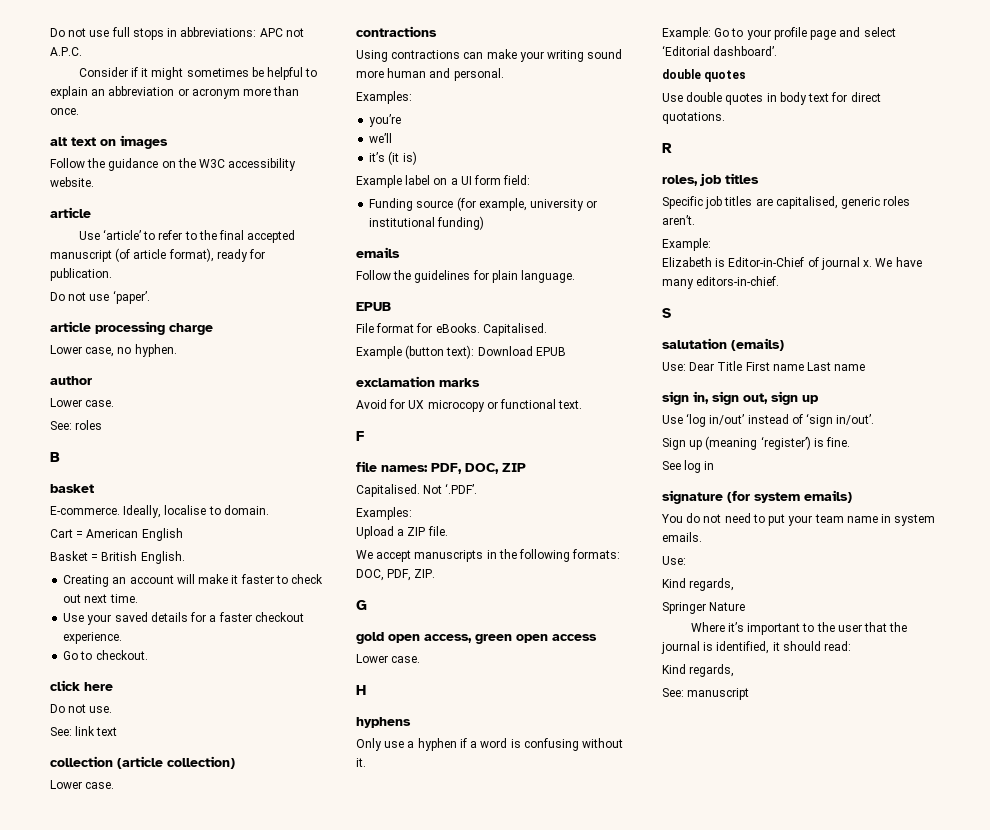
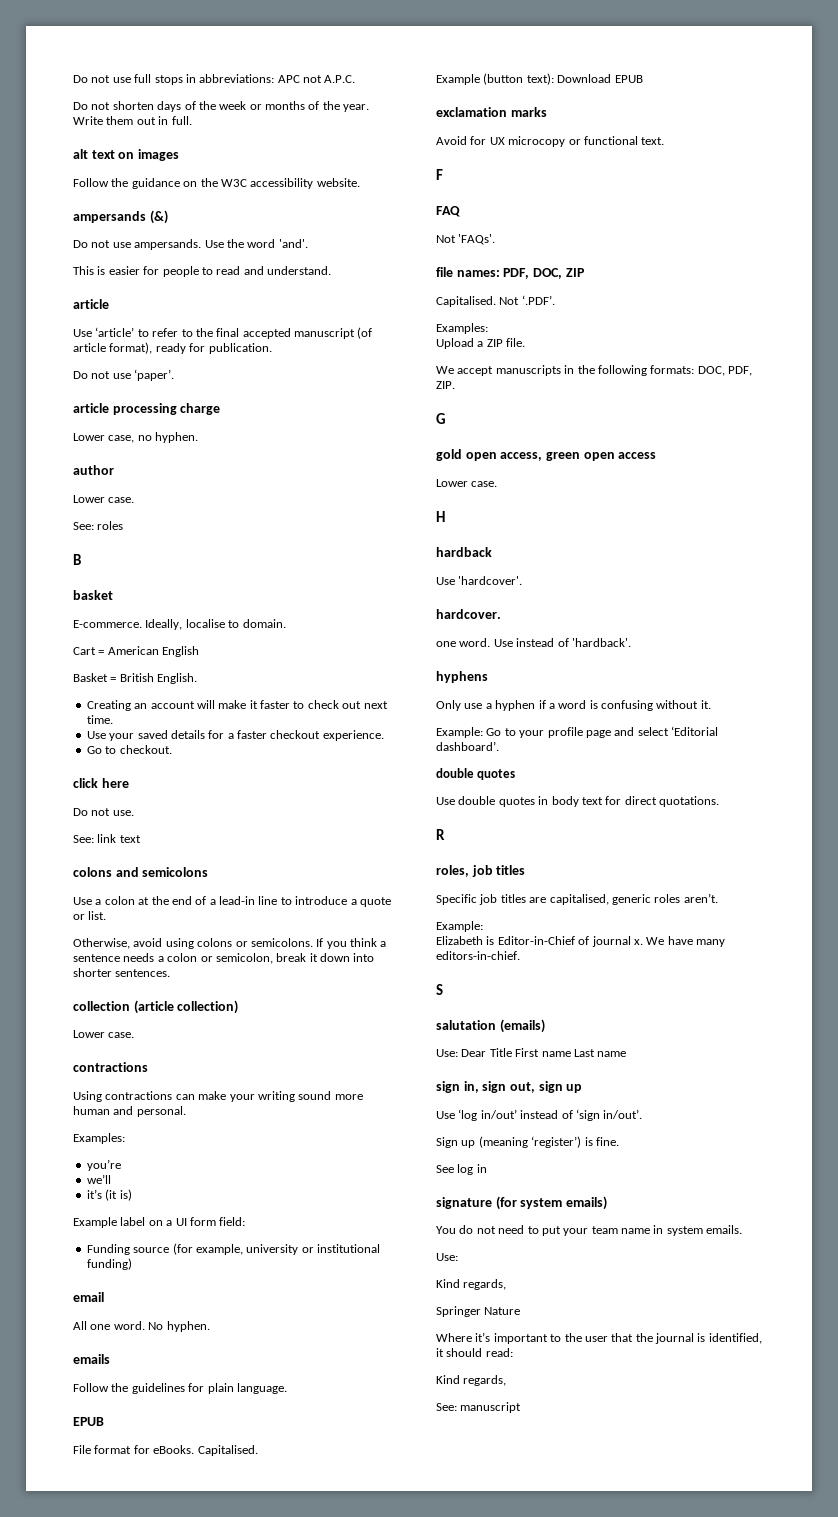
- Consider if it might sometimes be helpful to explain an abbreviation or acronym more than once.
+ Do not shorten days of the week or months of the year. Write them out in full.
+ ampersands (&)
+ Do not use ampersands. Use the word 'and'.
+ This is easier for people to read and understand.
+ colons and semicolons
+ Use a colon at the end of a lead-in line to introduce a quote or list.
+ Otherwise, avoid using colons or semicolons. If you think a sentence needs a colon or semicolon, break it down into shorter sentences.
+ email
+ All one word. No hyphen.
+ FAQ
+ Not 'FAQs'.
+ hardback
+ Use 'hardcover'.
+ hardcover.
+ one word. Use instead of 'hardback'.

